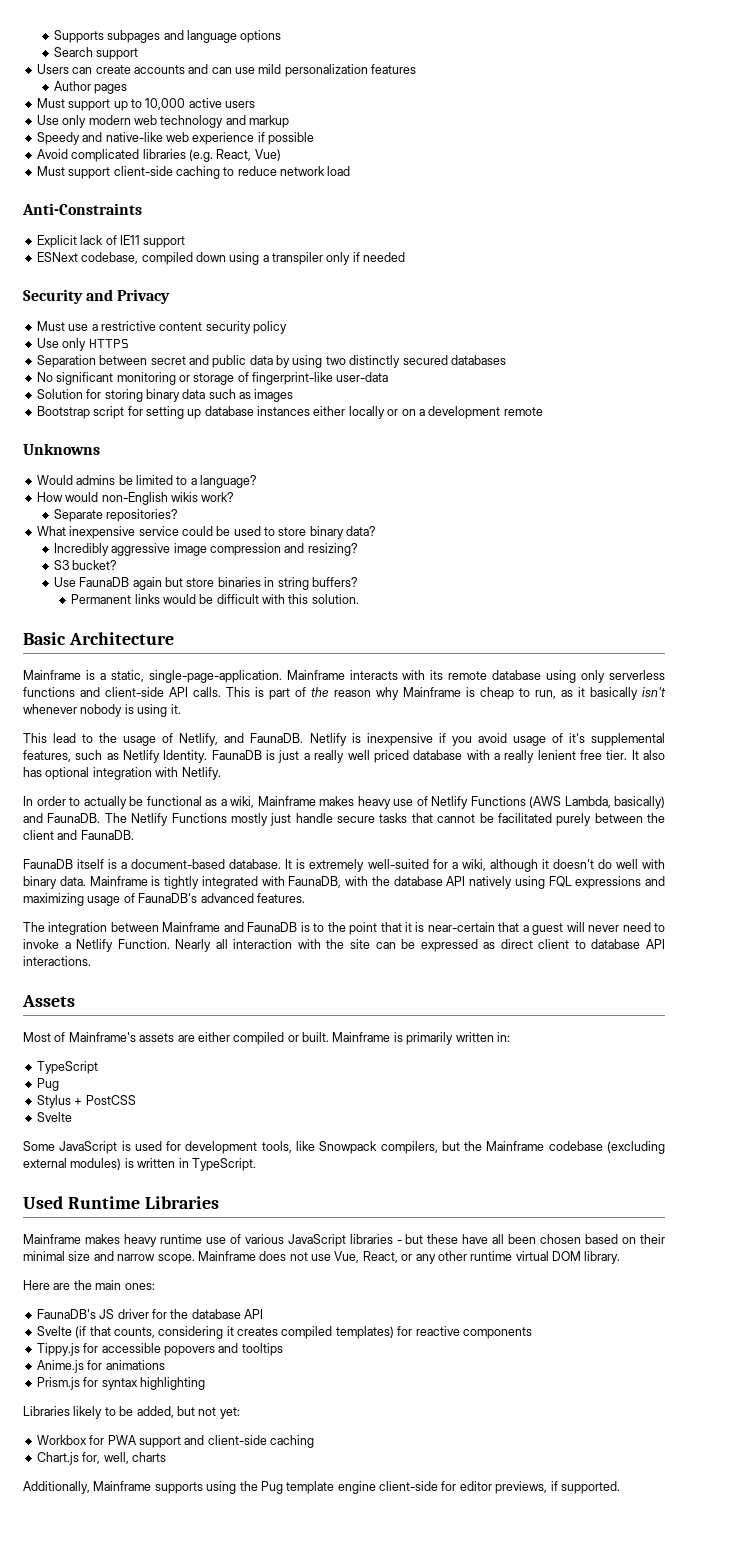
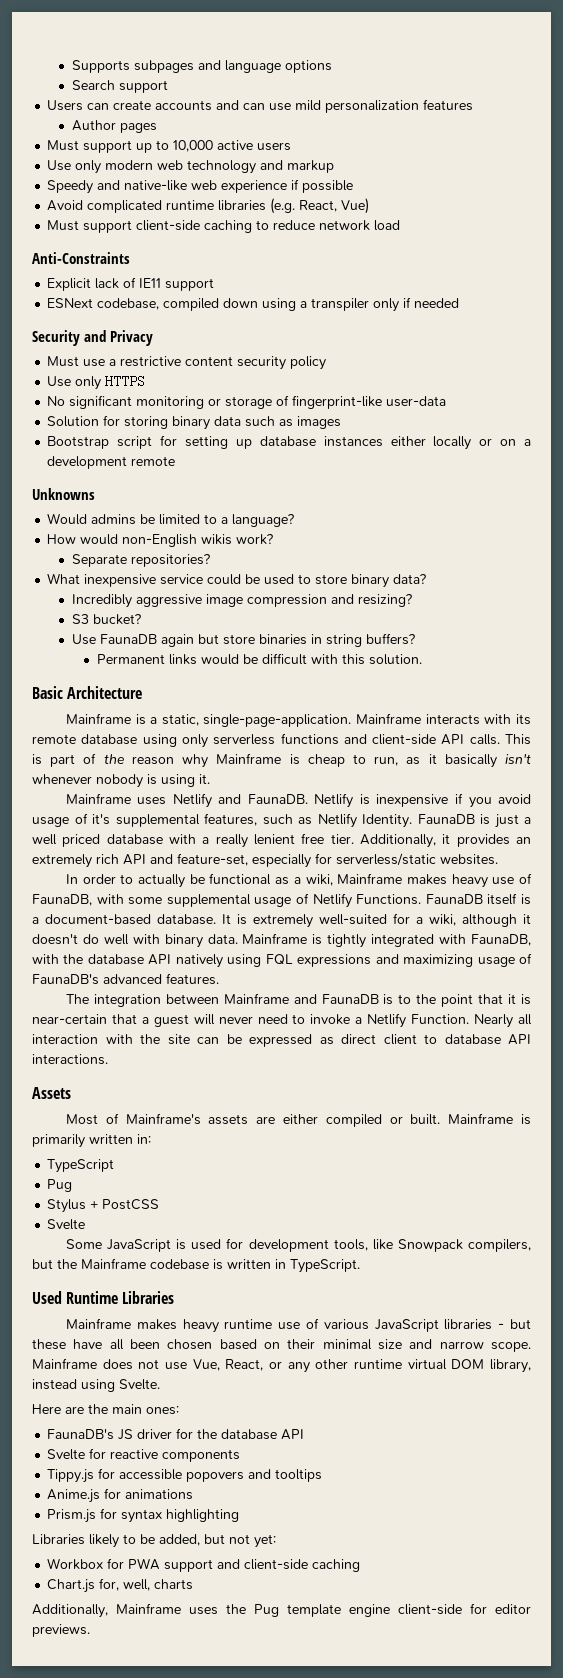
- Avoid complicated libraries (e.g. React, Vue)
+ Avoid complicated runtime libraries (e.g. React, Vue)
- Separation between secret and public data by using two distinctly secured databases
- This lead to the usage of Netlify, and FaunaDB.
+ Mainframe uses Netlify and FaunaDB.
- FaunaDB is just a really well priced database with a really lenient free tier.
+ FaunaDB is just a well priced database with a really lenient free tier.
- It also has optional integration with Netlify.
+ Additionally, it provides an extremely rich API and feature-set, especially for serverless/static websites.
- In order to actually be functional as a wiki, Mainframe makes heavy use of Netlify Functions (AWS Lambda, basically) and FaunaDB. The Netlify Functions mostly just handle secure tasks that cannot be facilitated purely between the client and FaunaDB.
- FaunaDB itself is a document-based database.
+ In order to actually be functional as a wiki, Mainframe makes heavy use of FaunaDB, with some supplemental usage of Netlify Functions. FaunaDB itself is a document-based database.
- Some JavaScript is used for development tools, like Snowpack compilers, but the Mainframe codebase (excluding external modules) is written in TypeScript.
+ Some JavaScript is used for development tools, like Snowpack compilers, but the Mainframe codebase is written in TypeScript.
- Mainframe does not use Vue, React, or any other runtime virtual DOM library.
+ Mainframe does not use Vue, React, or any other runtime virtual DOM library, instead using Svelte.
- Svelte (if that counts, considering it creates compiled templates) for reactive components
+ Svelte for reactive components
- Additionally, Mainframe supports using the Pug template engine client-side for editor previews, if supported.
+ Additionally, Mainframe uses the Pug template engine client-side for editor previews.

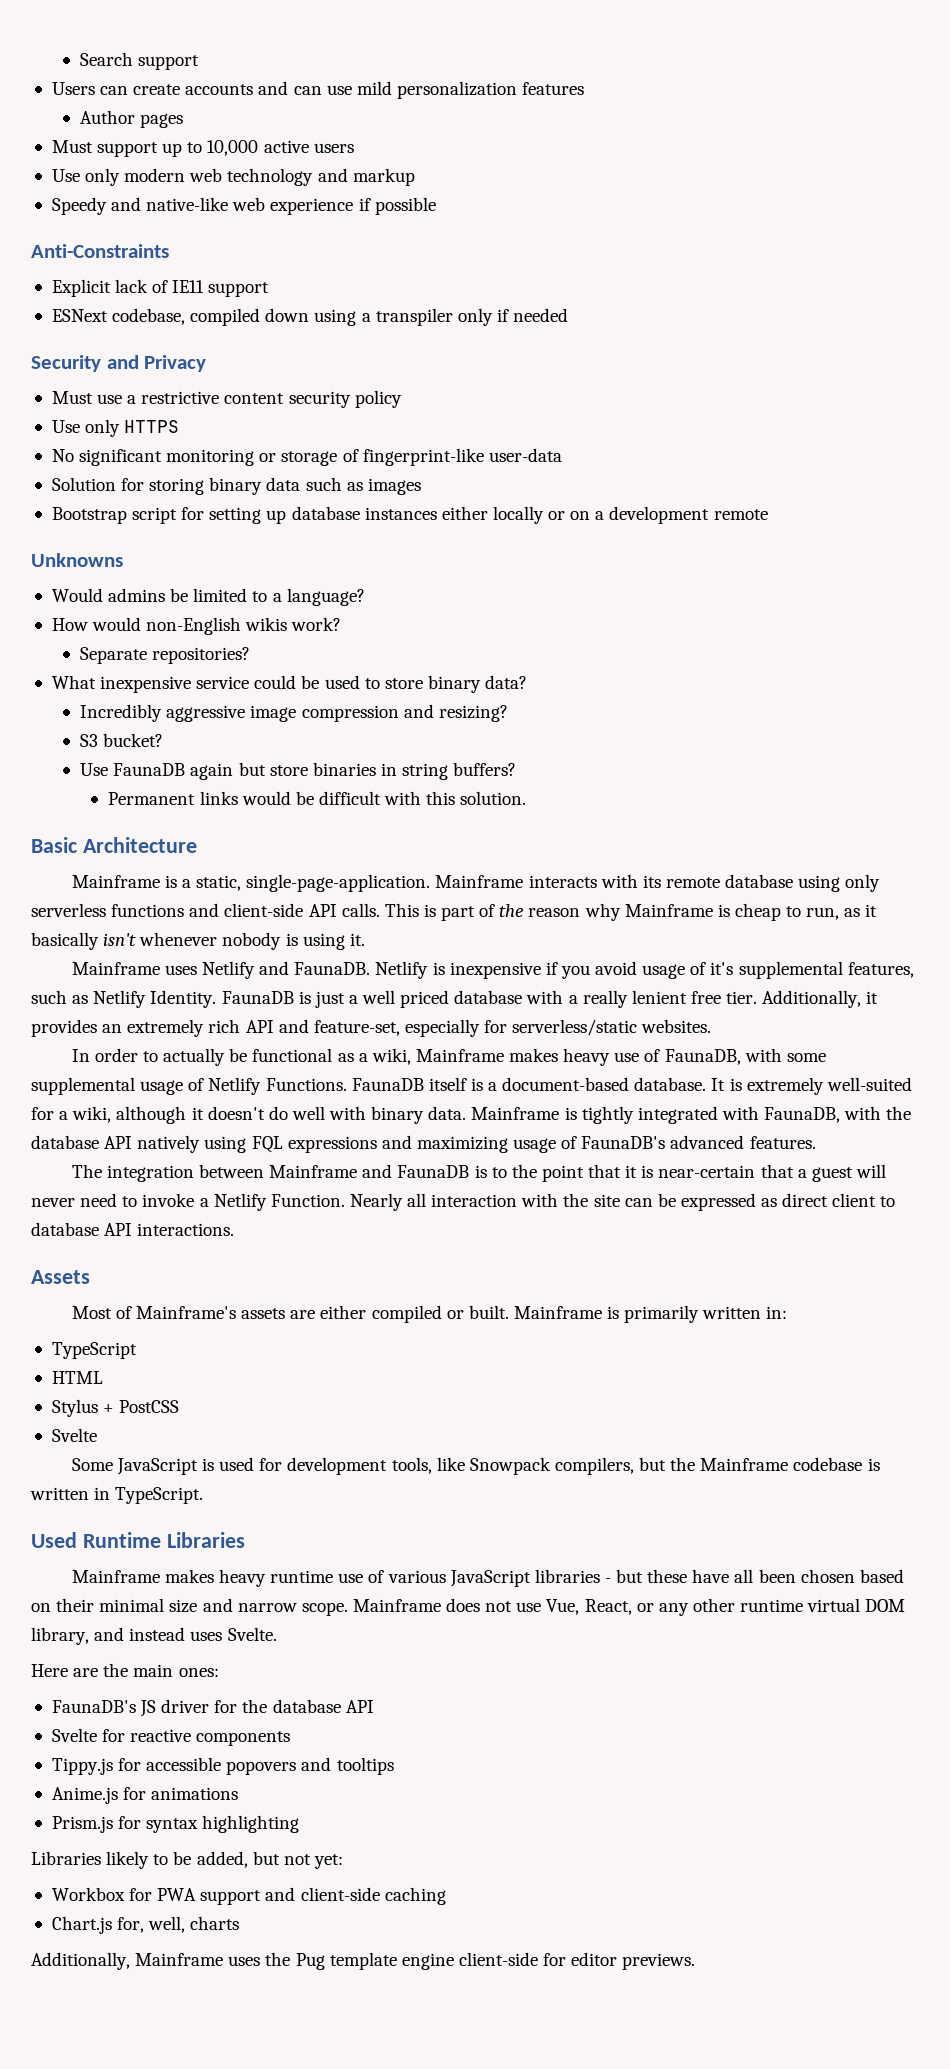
- Supports subpages and language options
- Avoid complicated runtime libraries (e.g. React, Vue)
- Must support client-side caching to reduce network load
  TypeScript
- Pug
+ HTML
- Mainframe does not use Vue, React, or any other runtime virtual DOM library, instead using Svelte.
+ Mainframe does not use Vue, React, or any other runtime virtual DOM library, and instead uses Svelte.

